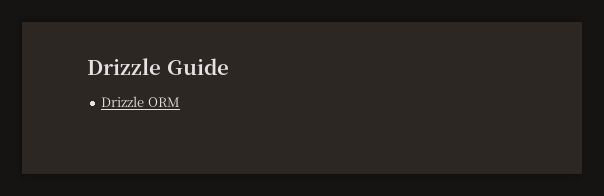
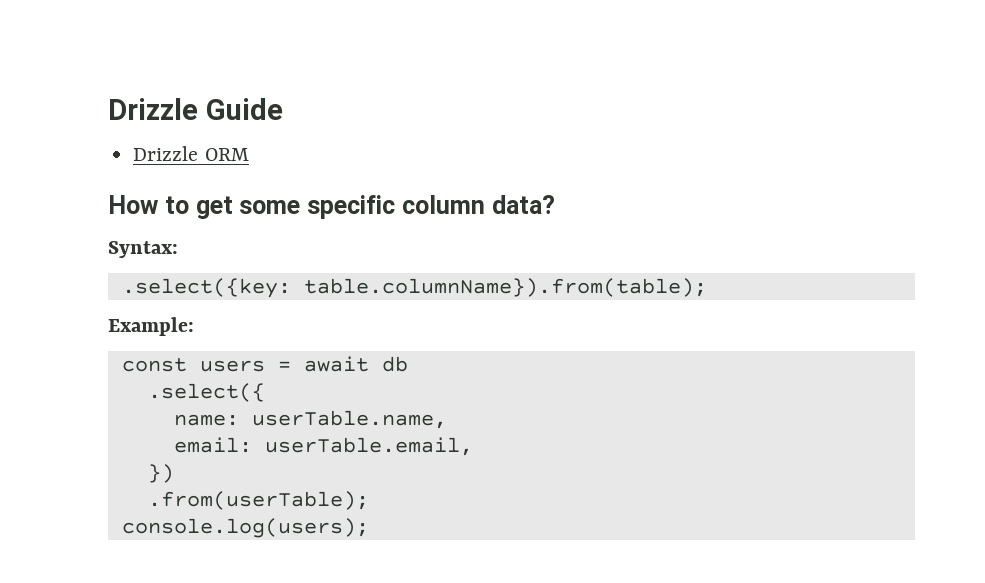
+ How to get some specific column data?
+ Syntax:
+ .select({key: table.columnName}).from(table);
+ Example:
+ const users = await db
+ .select({
+ name: userTable.name,
+ email: userTable.email,
+ })
+ .from(userTable);
+ console.log(users);

